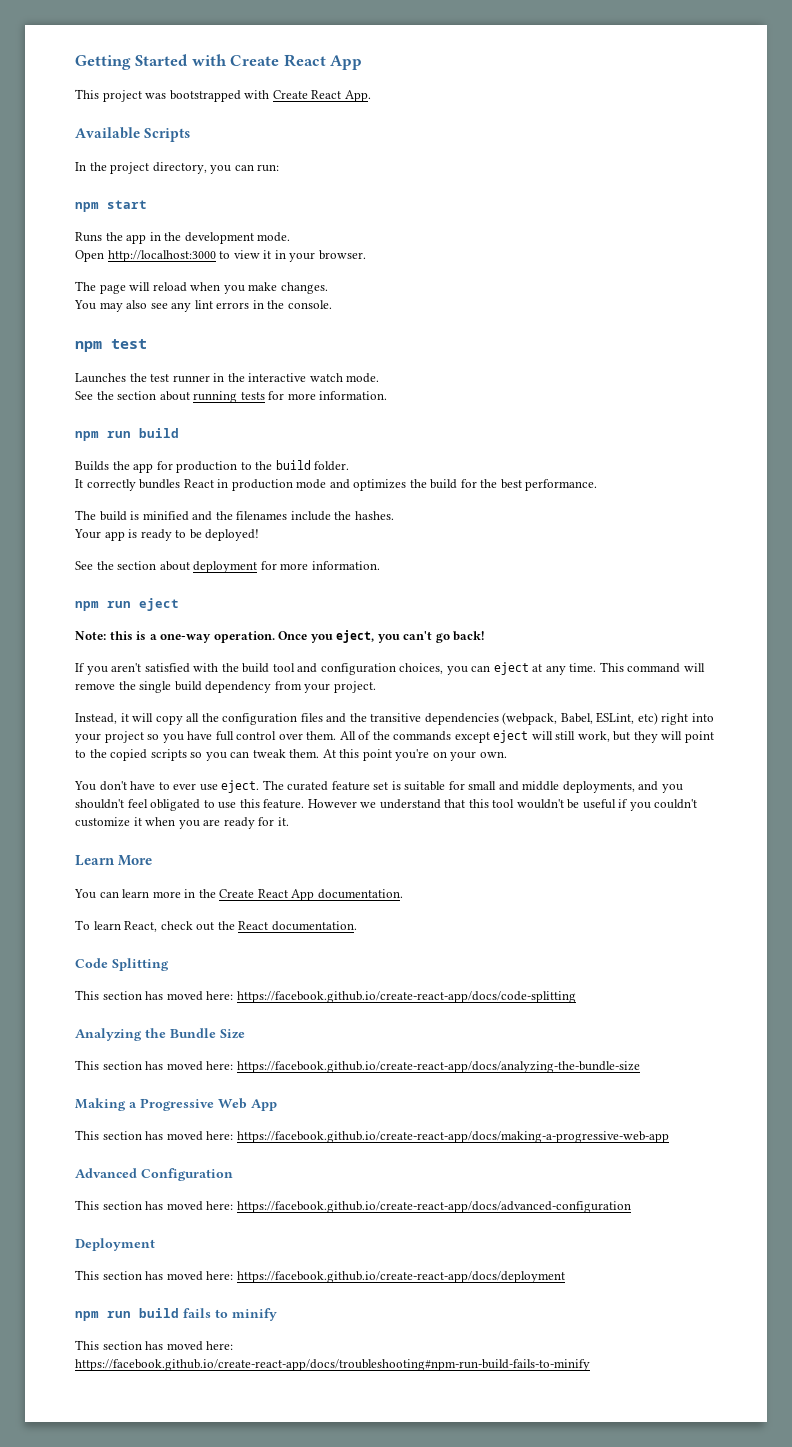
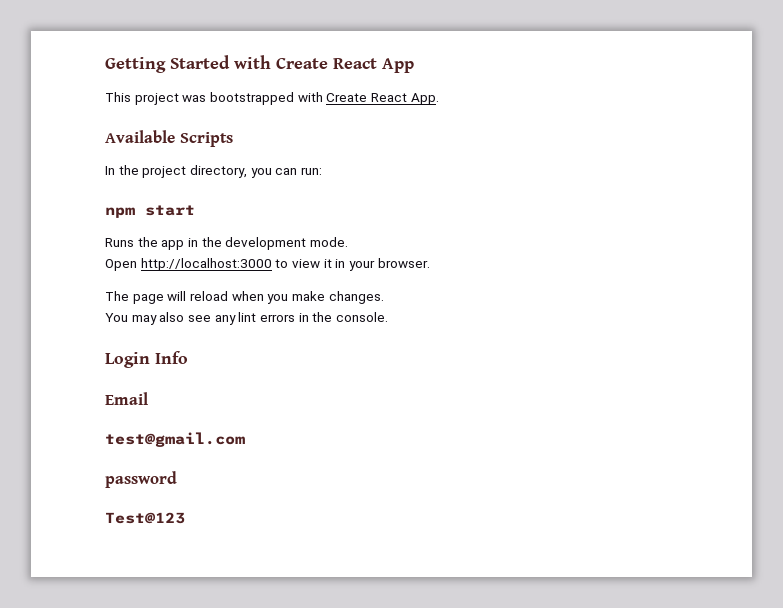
- npm test
- Launches the test runner in the interactive watch mode.
- See the section about running tests for more information.
- npm run build
- Builds the app for production to the build folder.
- It correctly bundles React in production mode and optimizes the build for the best performance.
- The build is minified and the filenames include the hashes.
- Your app is ready to be deployed!
- See the section about deployment for more information.
- npm run eject
- Note: this is a one-way operation. Once you eject, you can't go back!
- If you aren't satisfied with the build tool and configuration choices, you can eject at any time. This command will remove the single build dependency from your project.
- Instead, it will copy all the configuration files and the transitive dependencies (webpack, Babel, ESLint, etc) right into your project so you have full control over them. All of the commands except eject will still work, but they will point to the copied scripts so you can tweak them. At this point you're on your own.
- You don't have to ever use eject. The curated feature set is suitable for small and middle deployments, and you shouldn't feel obligated to use this feature. However we understand that this tool wouldn't be useful if you couldn't customize it when you are ready for it.
- Learn More
- You can learn more in the Create React App documentation.
- To learn React, check out the React documentation.
- Code Splitting
- This section has moved here: https://facebook.github.io/create-react-app/docs/code-splitting
- Analyzing the Bundle Size
- This section has moved here: https://facebook.github.io/create-react-app/docs/analyzing-the-bundle-size
- Making a Progressive Web App
- This section has moved here: https://facebook.github.io/create-react-app/docs/making-a-progressive-web-app
- Advanced Configuration
- This section has moved here: https://facebook.github.io/create-react-app/docs/advanced-configuration
- Deployment
- This section has moved here: https://facebook.github.io/create-react-app/docs/deployment
- npm run build fails to minify
- This section has moved here: https://facebook.github.io/create-react-app/docs/troubleshooting#npm-run-build-fails-to-minify
+ Login Info
+ Email
+ test@gmail.com
+ password
+ Test@123

